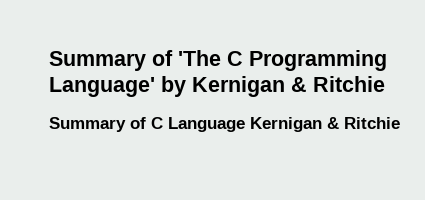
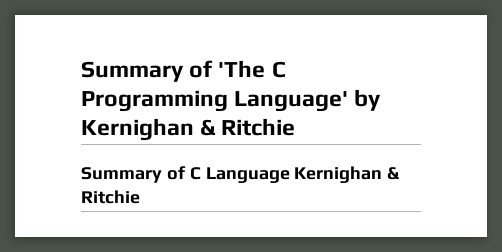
- Summary of 'The C Programming Language' by Kernigan & Ritchie
+ Summary of 'The C Programming Language' by Kernighan & Ritchie
- Summary of C Language Kernigan & Ritchie
+ Summary of C Language Kernighan & Ritchie

